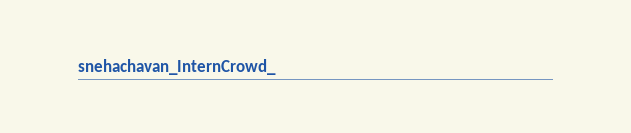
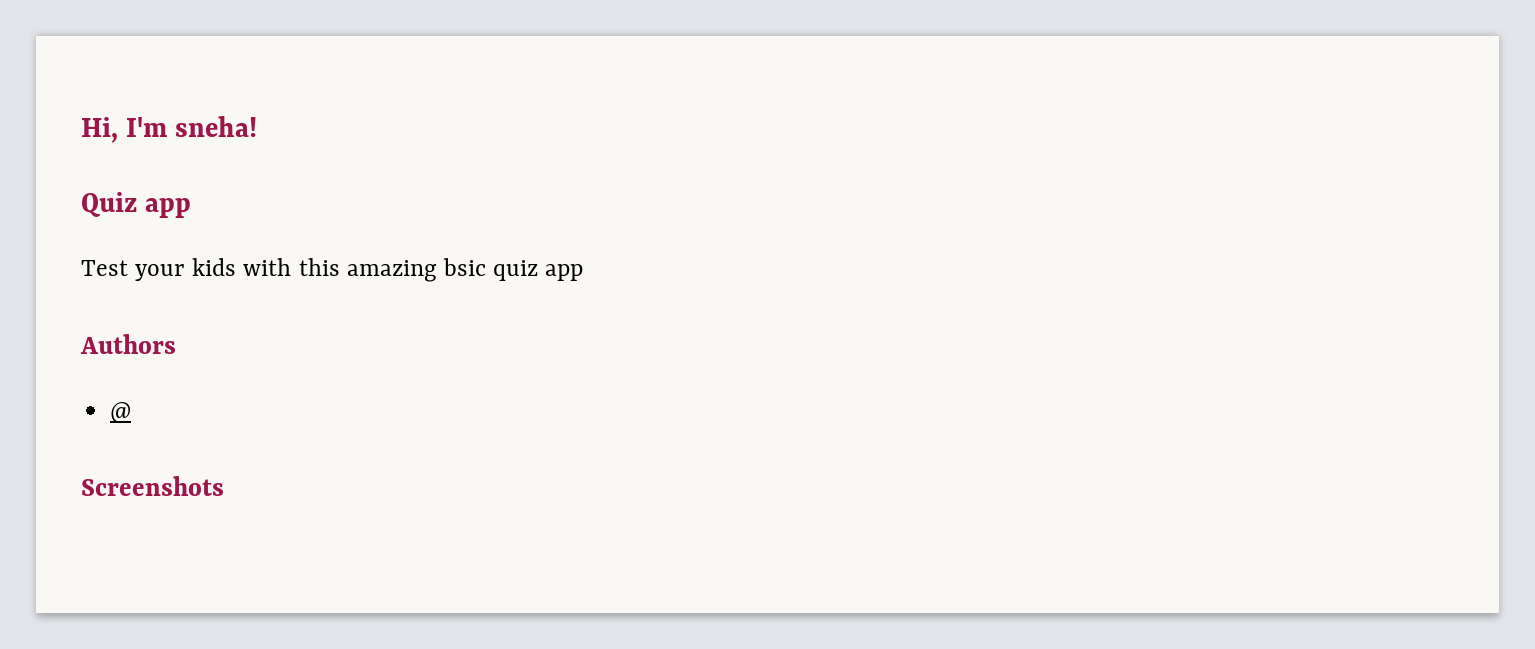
- snehachavan_InternCrowd_
+ Hi, I'm sneha!
+ Quiz app
+ Test your kids with this amazing bsic quiz app
+ Authors
+ @
+ Screenshots

